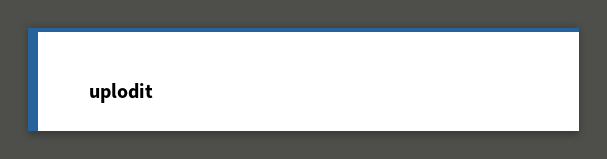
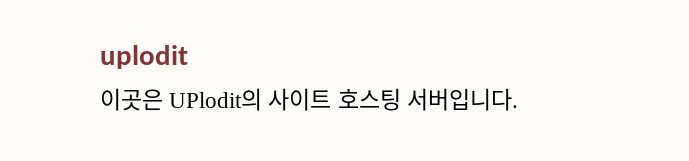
+ 이곳은 UPlodit의 사이트 호스팅 서버입니다.

